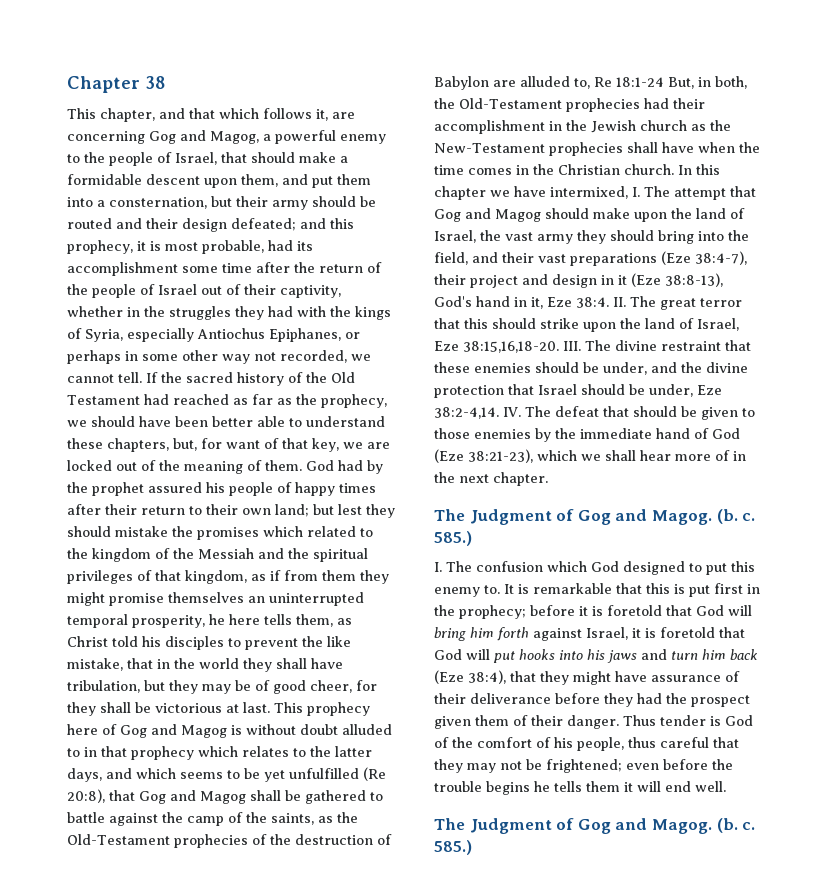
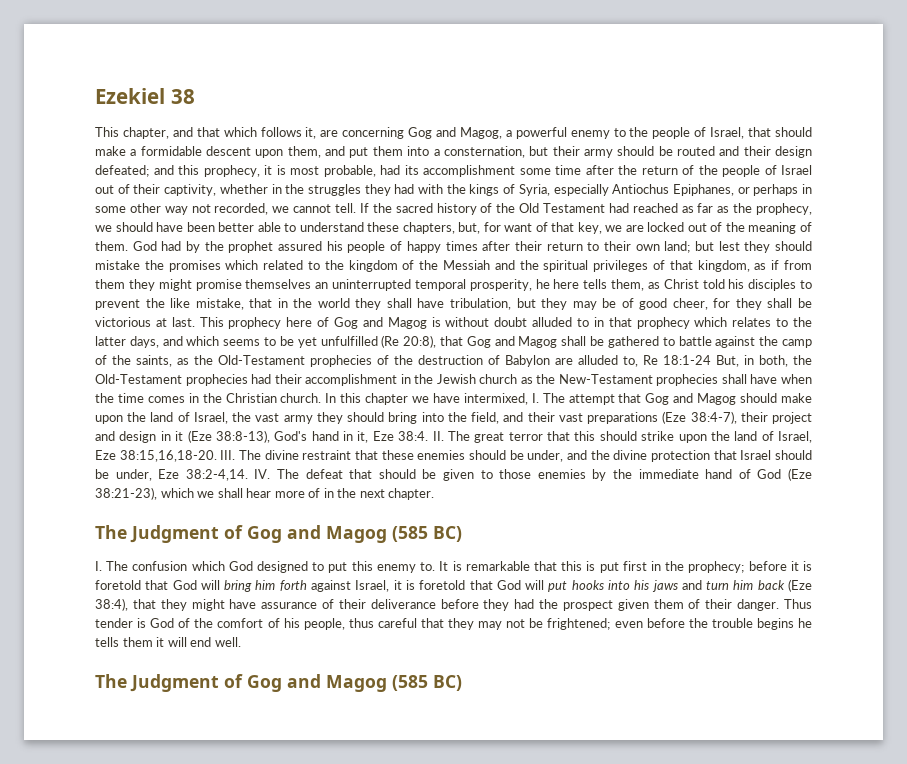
- Chapter 38
+ Ezekiel 38
  IV. The defeat that should be given to those enemies by the immediate hand of God (Eze 38:21-23), which we shall hear more of in the next chapter.
- The Judgment of Gog and Magog. (b. c. 585.)
+ The Judgment of Gog and Magog (585 BC)
  Thus tender is God of the comfort of his people, thus careful that they may not be frightened; even before the trouble begins he tells them it will end well.
- The Judgment of Gog and Magog. (b. c. 585.)
+ The Judgment of Gog and Magog (585 BC)

